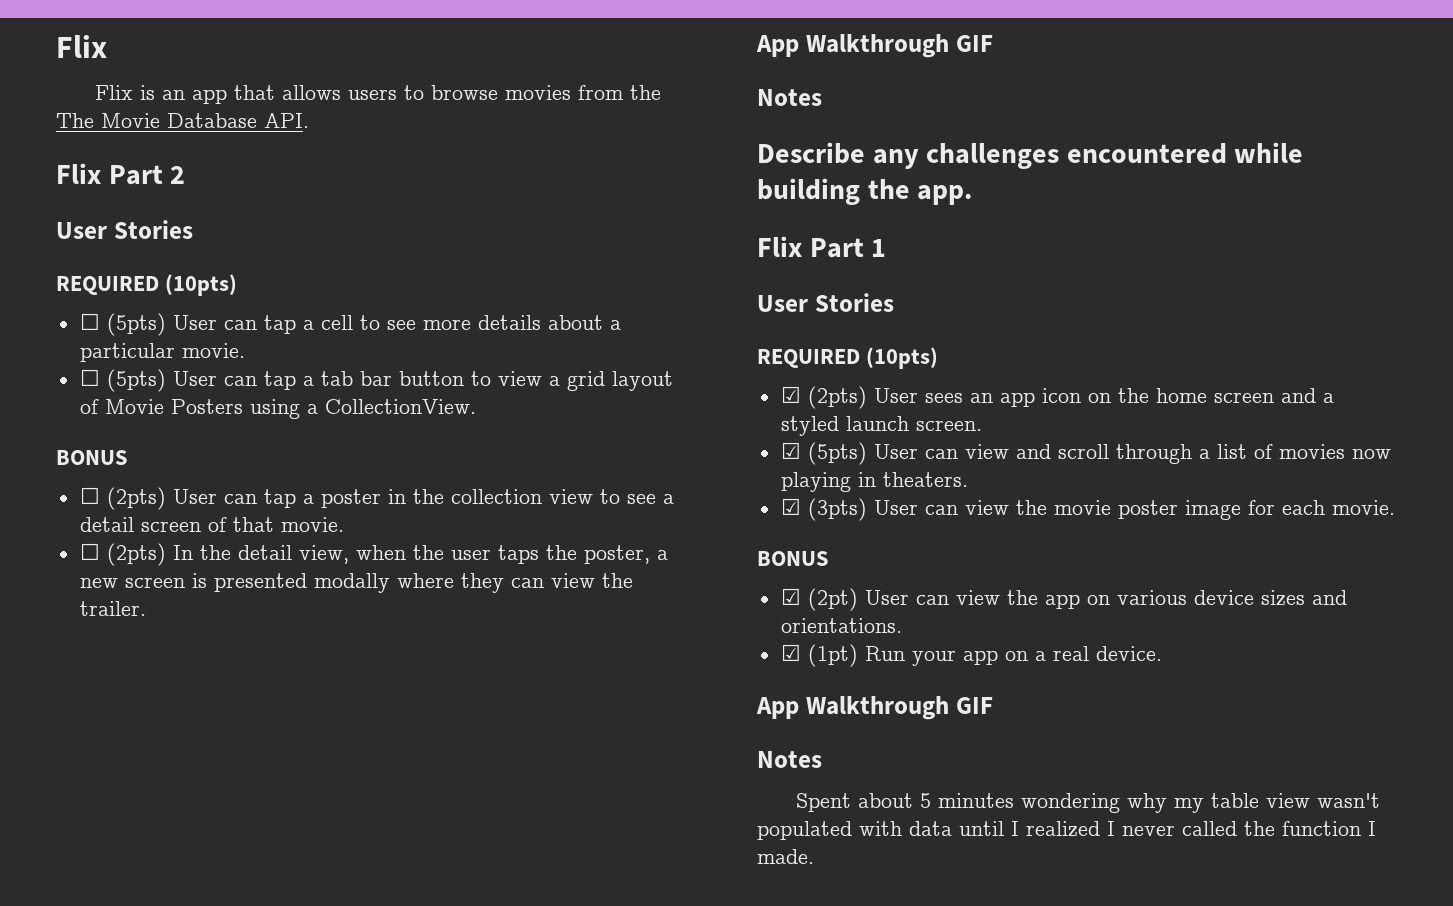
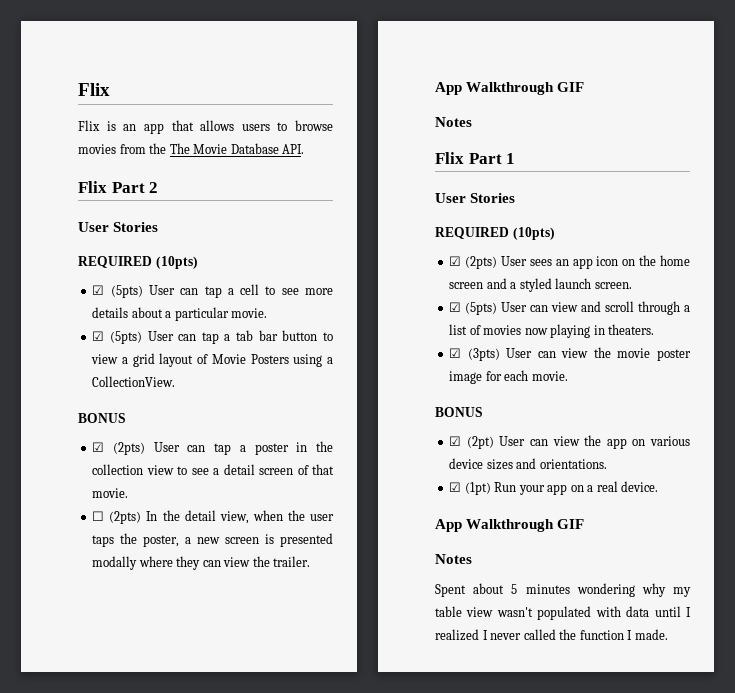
- ☐ (5pts) User can tap a cell to see more details about a particular movie.
+ ☑ (5pts) User can tap a cell to see more details about a particular movie.
- ☐ (5pts) User can tap a tab bar button to view a grid layout of Movie Posters using a CollectionView.
+ ☑ (5pts) User can tap a tab bar button to view a grid layout of Movie Posters using a CollectionView.
- ☐ (2pts) User can tap a poster in the collection view to see a detail screen of that movie.
+ ☑ (2pts) User can tap a poster in the collection view to see a detail screen of that movie.
- Describe any challenges encountered while building the app.

